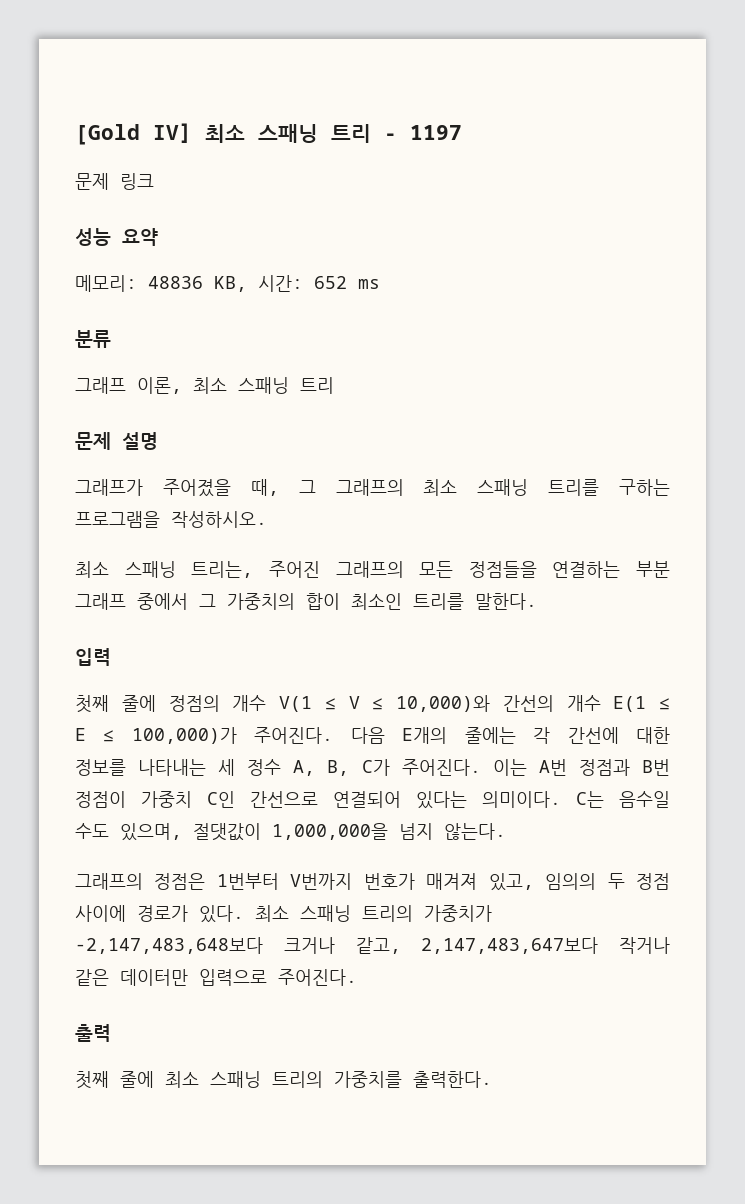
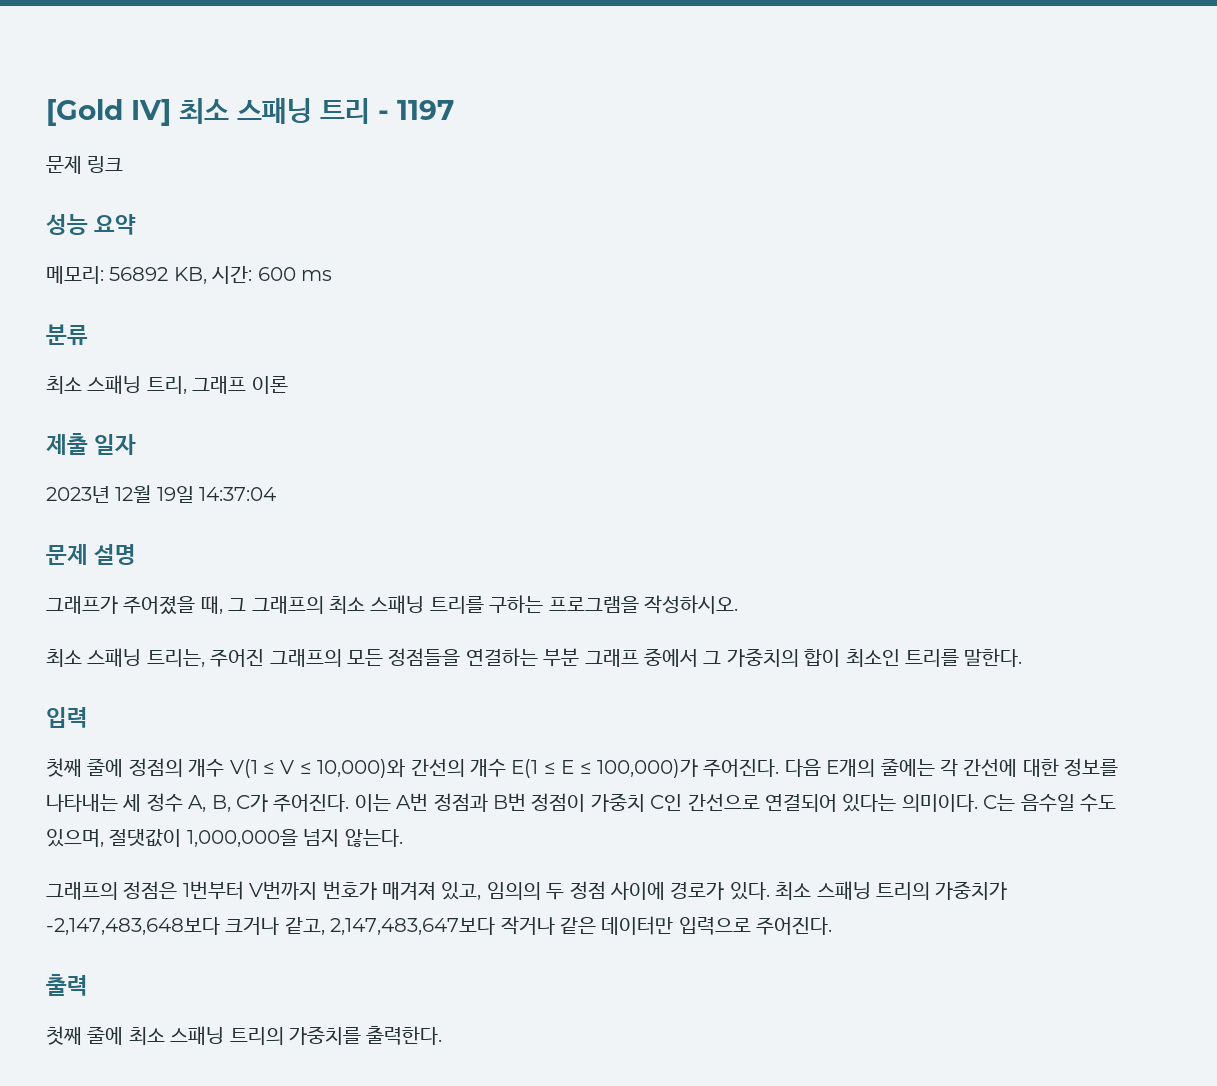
- 메모리: 48836 KB, 시간: 652 ms
+ 메모리: 56892 KB, 시간: 600 ms
- 그래프 이론, 최소 스패닝 트리
+ 최소 스패닝 트리, 그래프 이론
+ 제출 일자
+ 2023년 12월 19일 14:37:04

